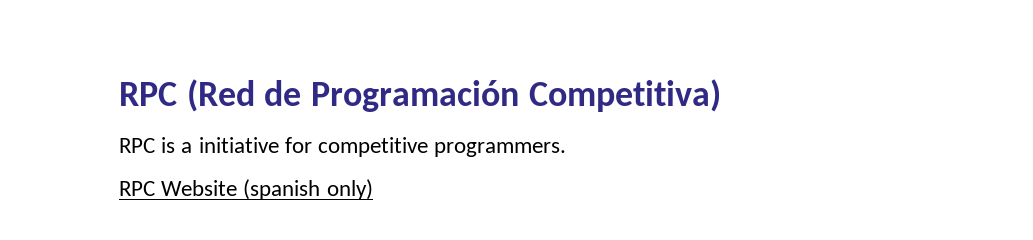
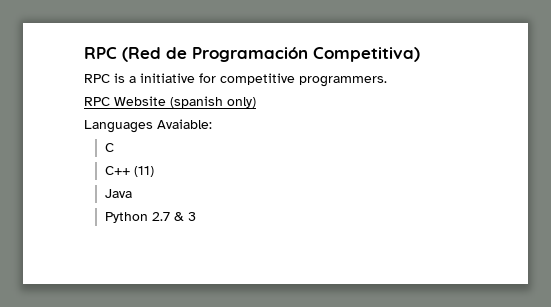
+ Languages Avaiable:
+ C
+ C++ (11)
+ Java
+ Python 2.7 & 3

